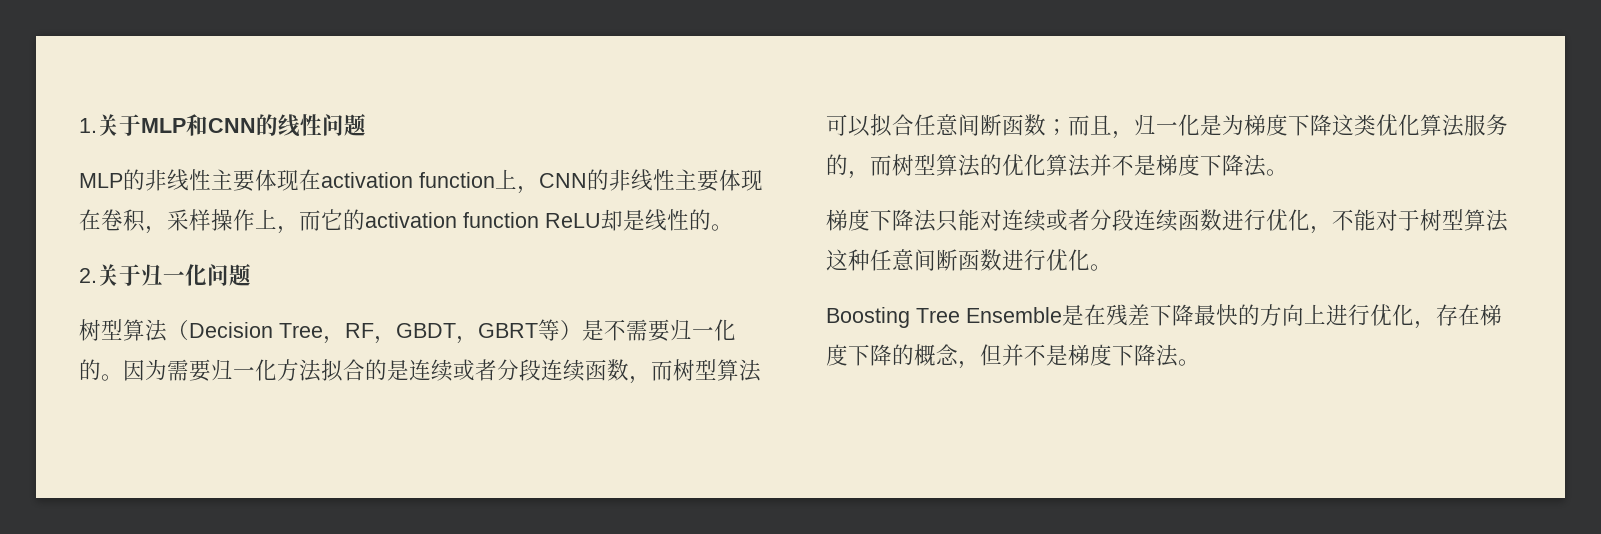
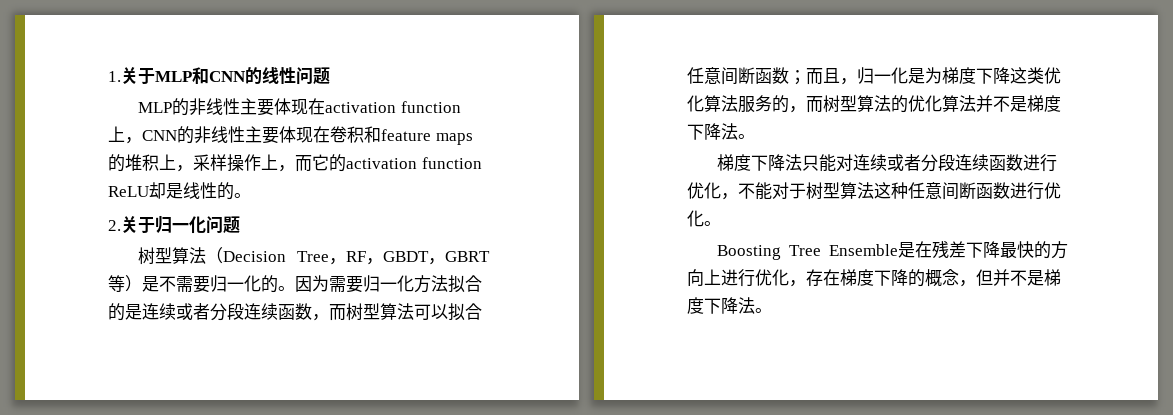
- MLP的非线性主要体现在activation function上，CNN的非线性主要体现在卷积，采样操作上，而它的activation function ReLU却是线性的。
+ MLP的非线性主要体现在activation function上，CNN的非线性主要体现在卷积和feature maps的堆积上，采样操作上，而它的activation function ReLU却是线性的。

